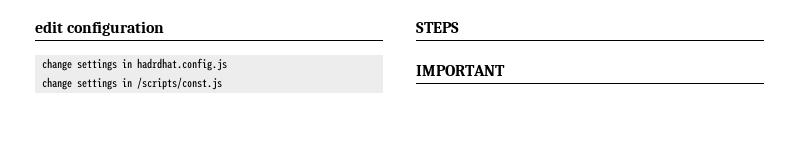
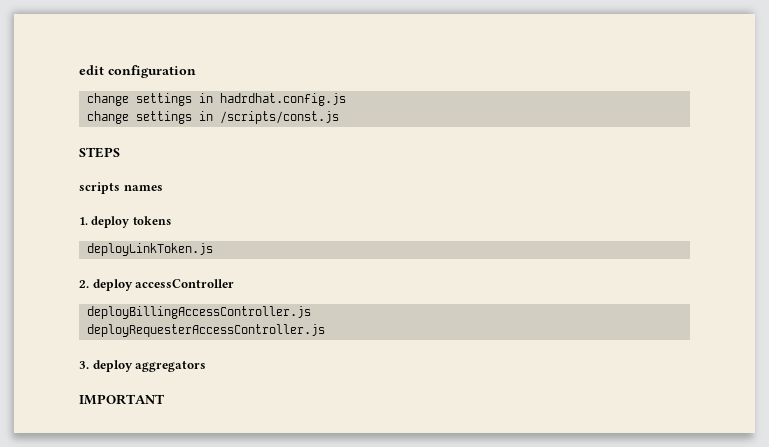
+ scripts names
+ 1. deploy tokens
+ deployLinkToken.js
+ 2. deploy accessController
+ deployBillingAccessController.js
+ deployRequesterAccessController.js
+ 3. deploy aggregators

